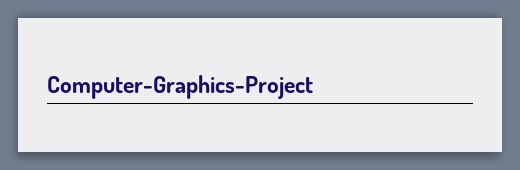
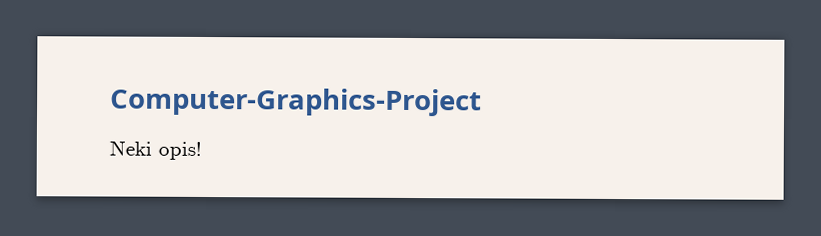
+ Neki opis!

